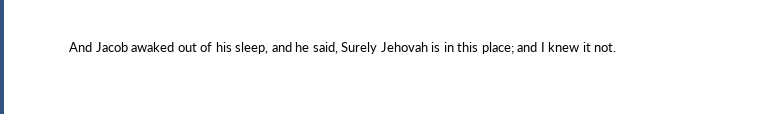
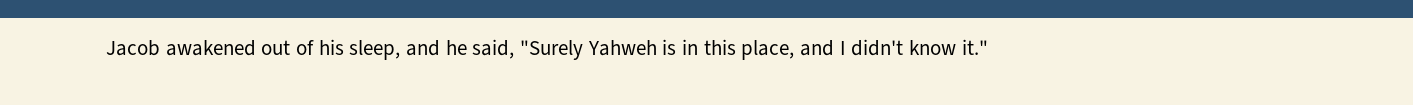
- And Jacob awaked out of his sleep, and he said, Surely Jehovah is in this place; and I knew it not.
+ Jacob awakened out of his sleep, and he said, "Surely Yahweh is in this place, and I didn't know it."

